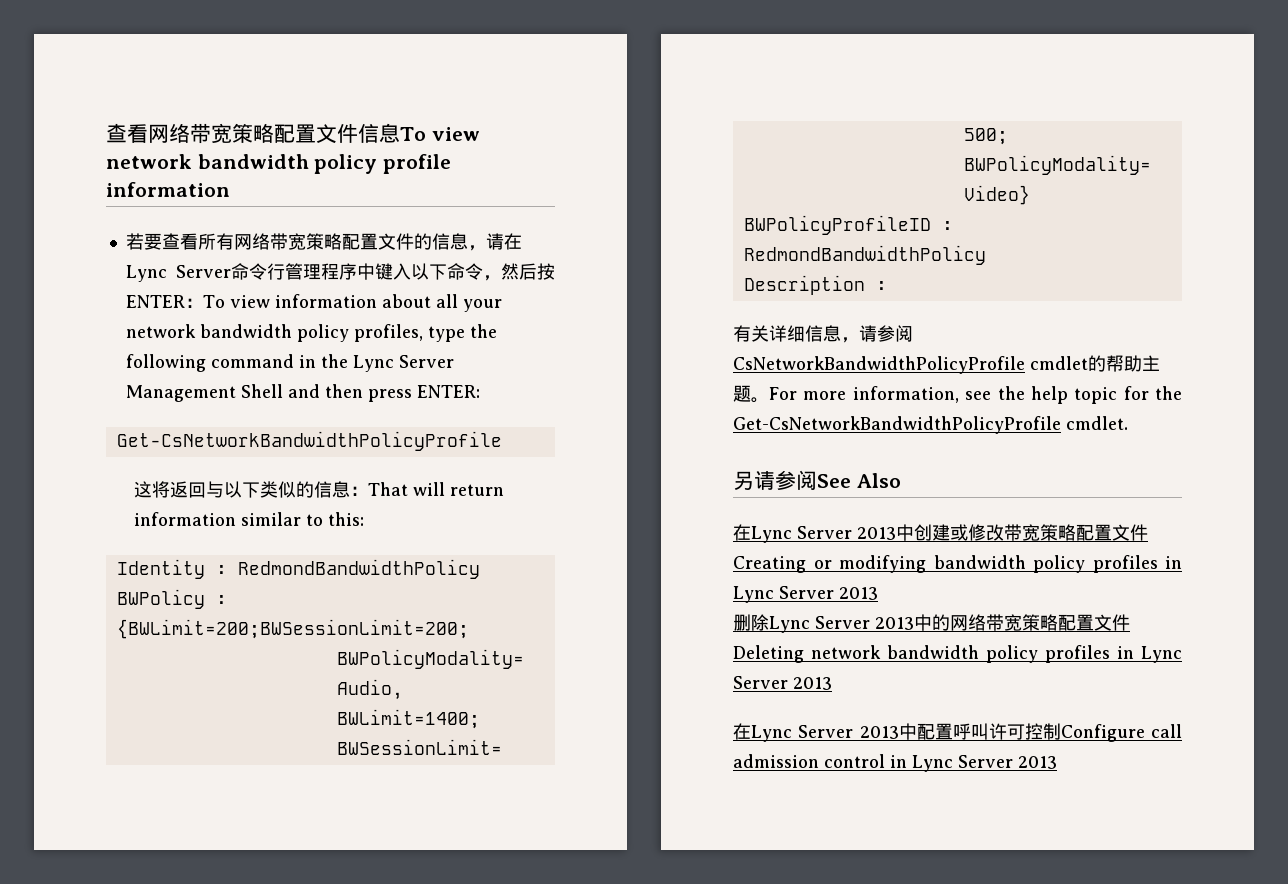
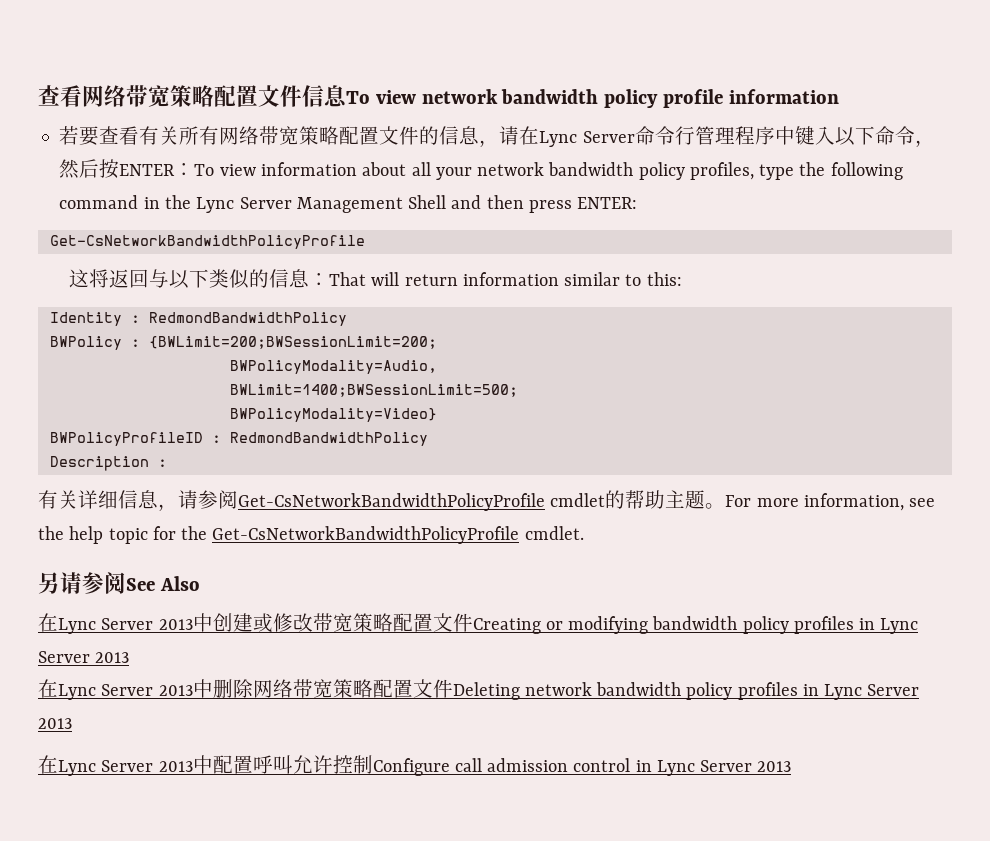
- 若要查看所有网络带宽策略配置文件的信息，请在Lync Server命令行管理程序中键入以下命令，然后按ENTER：To view information about all your network bandwidth policy profiles, type the following command in the Lync Server Management Shell and then press ENTER:
+ 若要查看有关所有网络带宽策略配置文件的信息，请在Lync Server命令行管理程序中键入以下命令，然后按ENTER：To view information about all your network bandwidth policy profiles, type the following command in the Lync Server Management Shell and then press ENTER:
- 有关详细信息，请参阅CsNetworkBandwidthPolicyProfile cmdlet的帮助主题。
+ 有关详细信息，请参阅Get-CsNetworkBandwidthPolicyProfile cmdlet的帮助主题。
- 删除Lync Server 2013中的网络带宽策略配置文件Deleting network bandwidth policy profiles in Lync Server 2013
+ 在Lync Server 2013中删除网络带宽策略配置文件Deleting network bandwidth policy profiles in Lync Server 2013
- 在Lync Server 2013中配置呼叫许可控制Configure call admission control in Lync Server 2013
+ 在Lync Server 2013中配置呼叫允许控制Configure call admission control in Lync Server 2013

